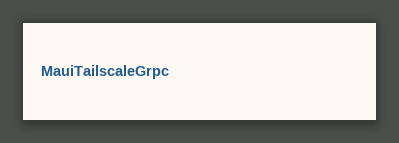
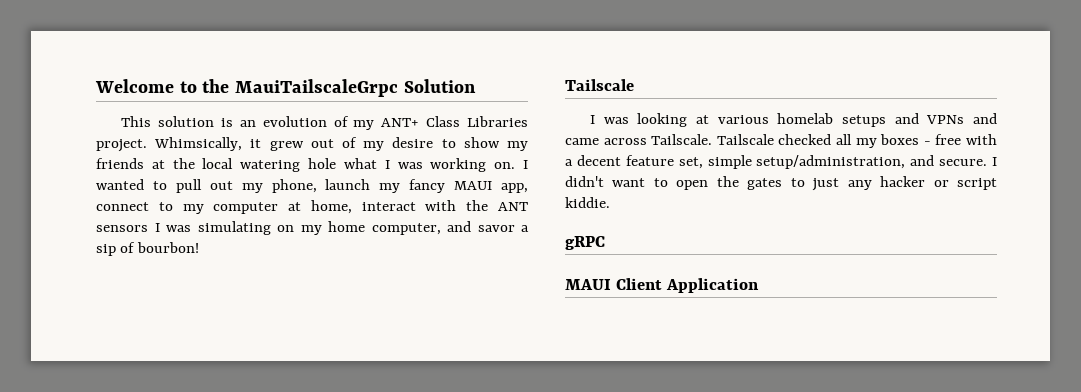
- MauiTailscaleGrpc
+ Welcome to the MauiTailscaleGrpc Solution
+ This solution is an evolution of my ANT+ Class Libraries project. Whimsically, it grew out of my desire to show my friends at the local watering hole what I was working on. I wanted to pull out my phone, launch my fancy MAUI app, connect to my computer at home, interact with the ANT sensors I was simulating on my home computer, and savor a sip of bourbon!
+ Tailscale
+ I was looking at various homelab setups and VPNs and came across Tailscale. Tailscale checked all my boxes - free with a decent feature set, simple setup/administration, and secure. I didn't want to open the gates to just any hacker or script kiddie.
+ gRPC
+ MAUI Client Application

